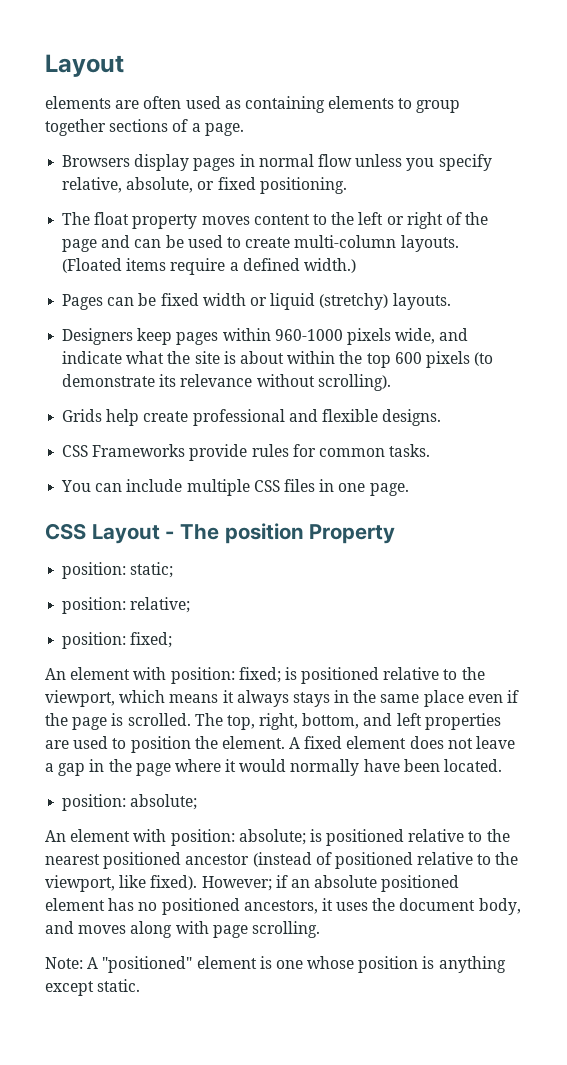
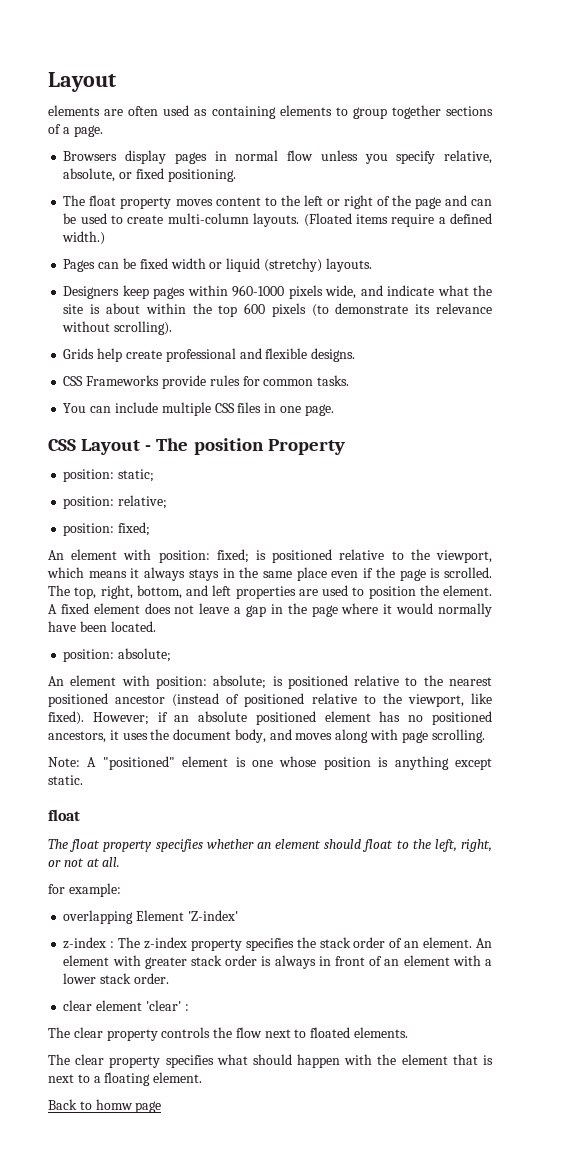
  Note: A "positioned" element is one whose position is anything except static.
+ float
+ The float property specifies whether an element should float to the left, right, or not at all.
+ for example:
+ overlapping Element 'Z-index'
+ z-index : The z-index property specifies the stack order of an element. An element with greater stack order is always in front of an element with a lower stack order.
+ clear element 'clear' :
+ The clear property controls the flow next to floated elements.
+ The clear property specifies what should happen with the element that is next to a floating element.
+ Back to homw page

